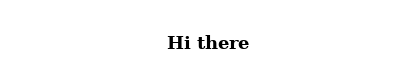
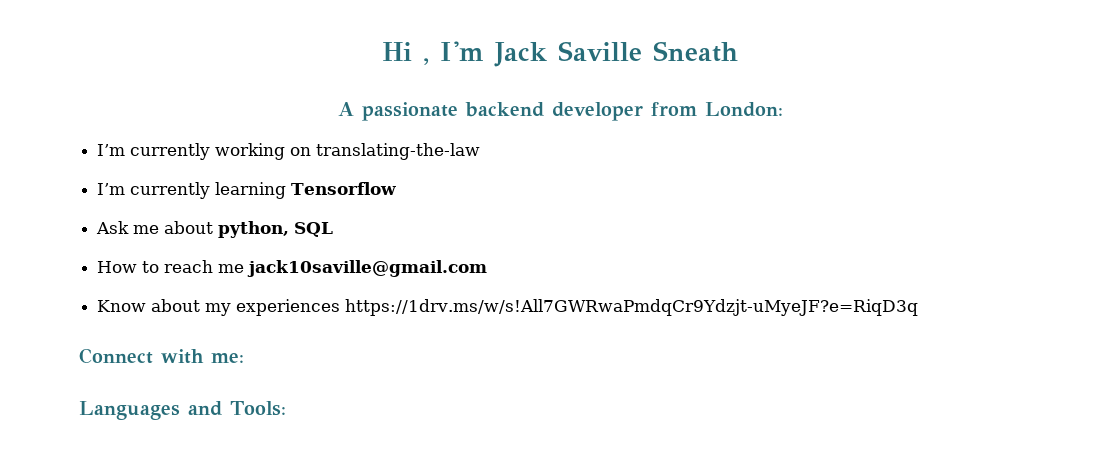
- Hi there
+ Hi , I'm Jack Saville Sneath
+ A passionate backend developer from London:
+ I’m currently working on translating-the-law
+ I’m currently learning Tensorflow
+ Ask me about python, SQL
+ How to reach me jack10saville@gmail.com
+ Know about my experiences https://1drv.ms/w/s!All7GWRwaPmdqCr9Ydzjt-uMyeJF?e=RiqD3q
+ Connect with me:
+ Languages and Tools:

